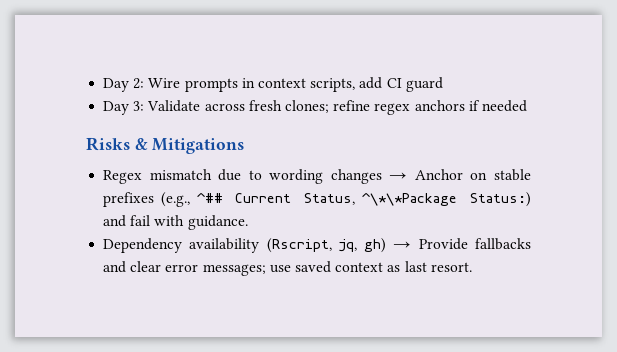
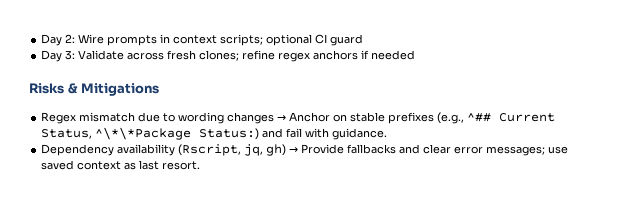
- Day 2: Wire prompts in context scripts, add CI guard
+ Day 2: Wire prompts in context scripts; optional CI guard

